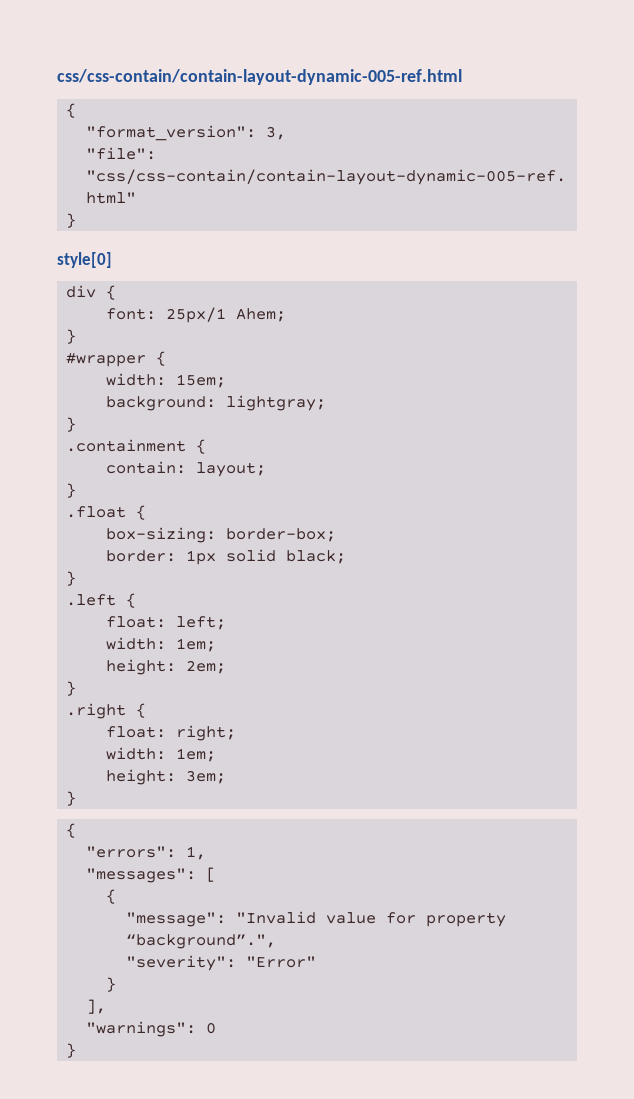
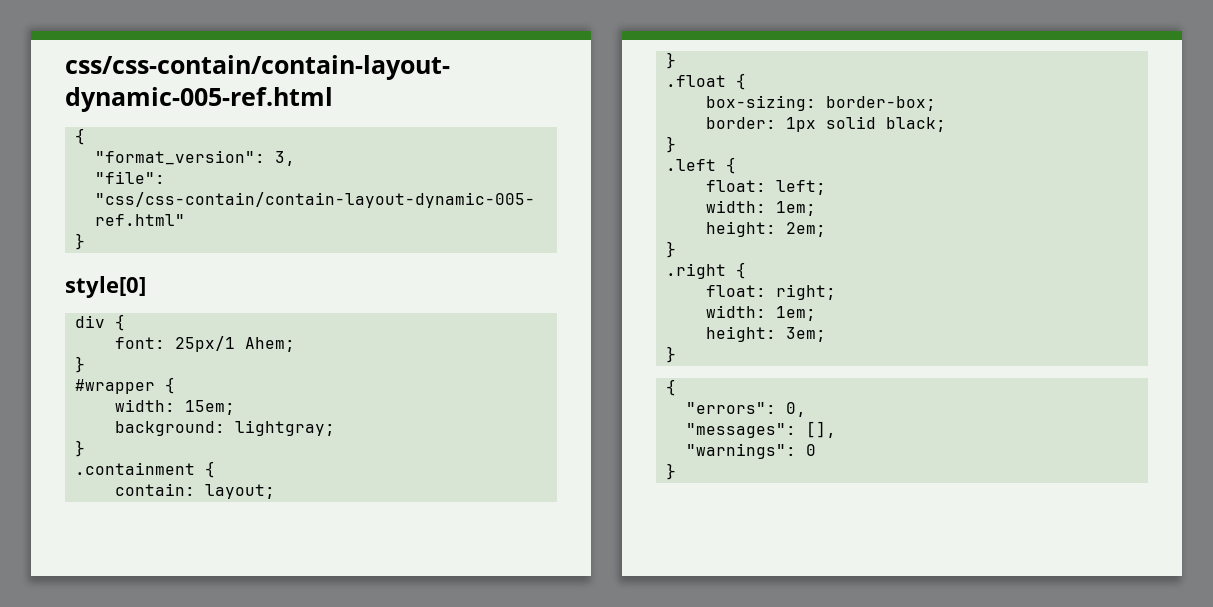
- "errors": 1,
+ "errors": 0,
- "messages": [
- {
- "message": "Invalid value for property “background”.",
- "severity": "Error"
- }
- ],
+ "messages": [],

